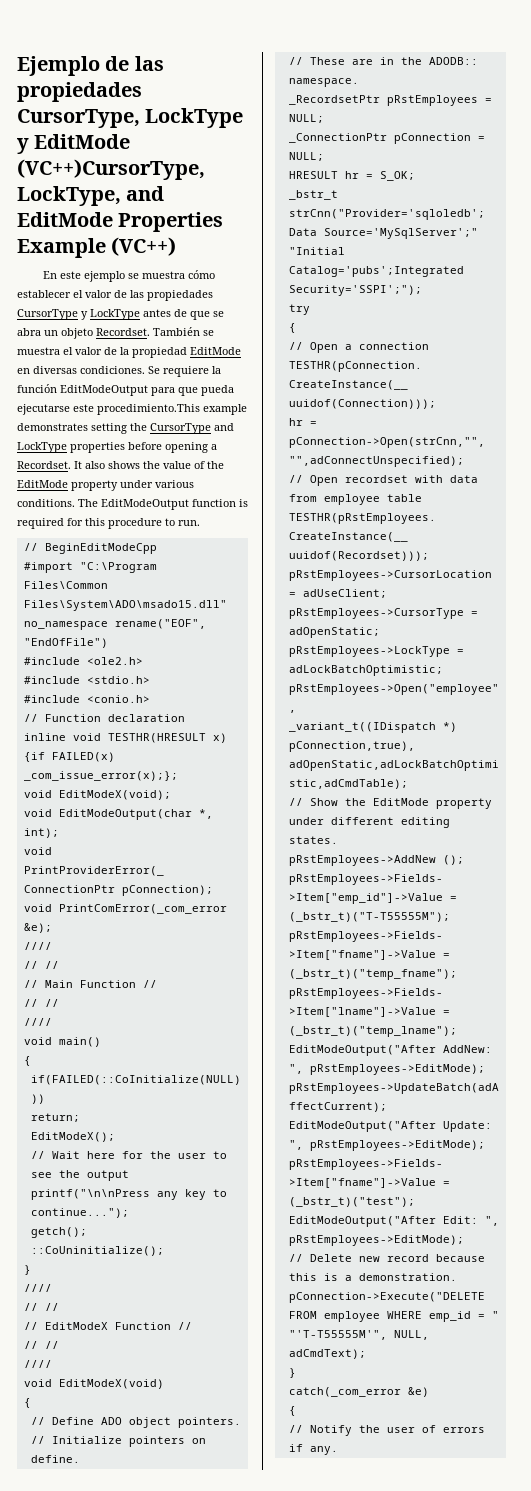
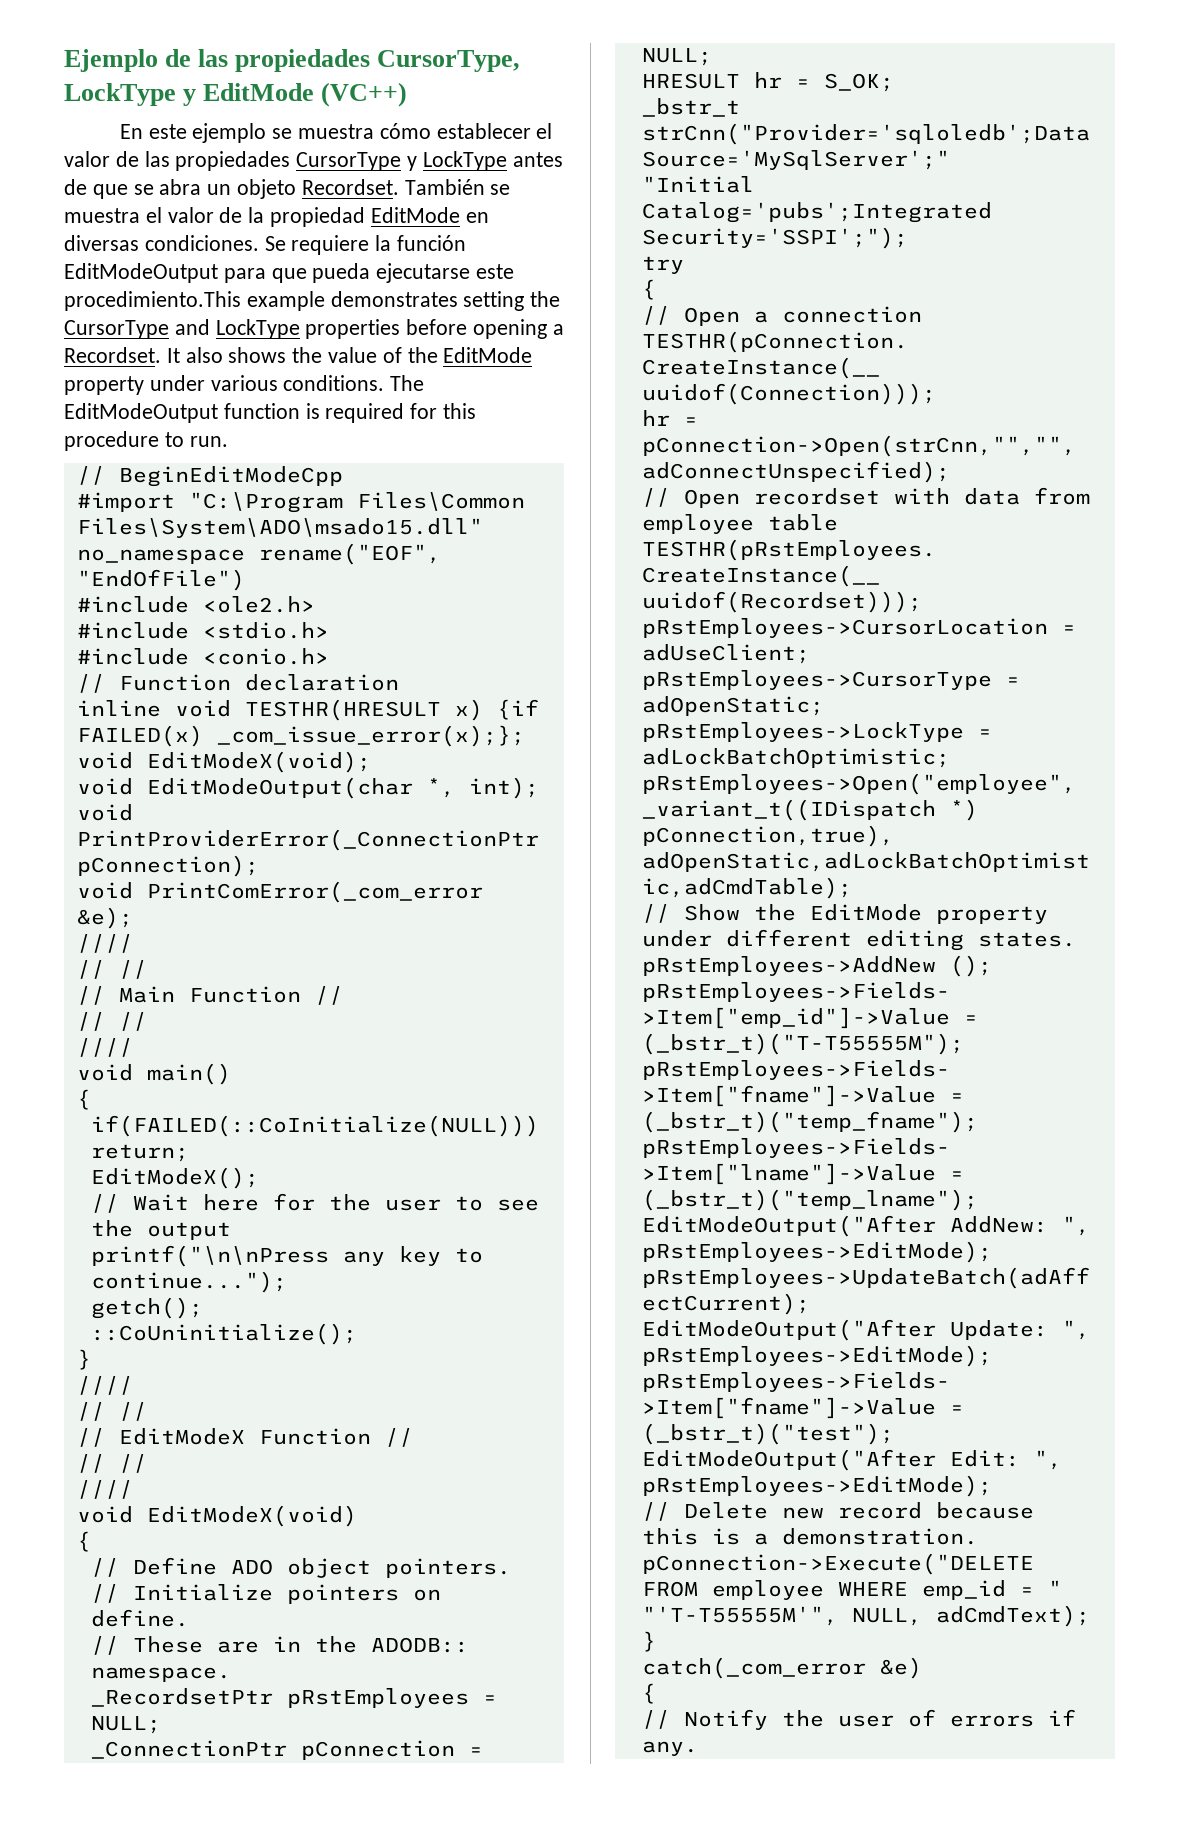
- Ejemplo de las propiedades CursorType, LockType y EditMode (VC++)CursorType, LockType, and EditMode Properties Example (VC++)
+ Ejemplo de las propiedades CursorType, LockType y EditMode (VC++)

